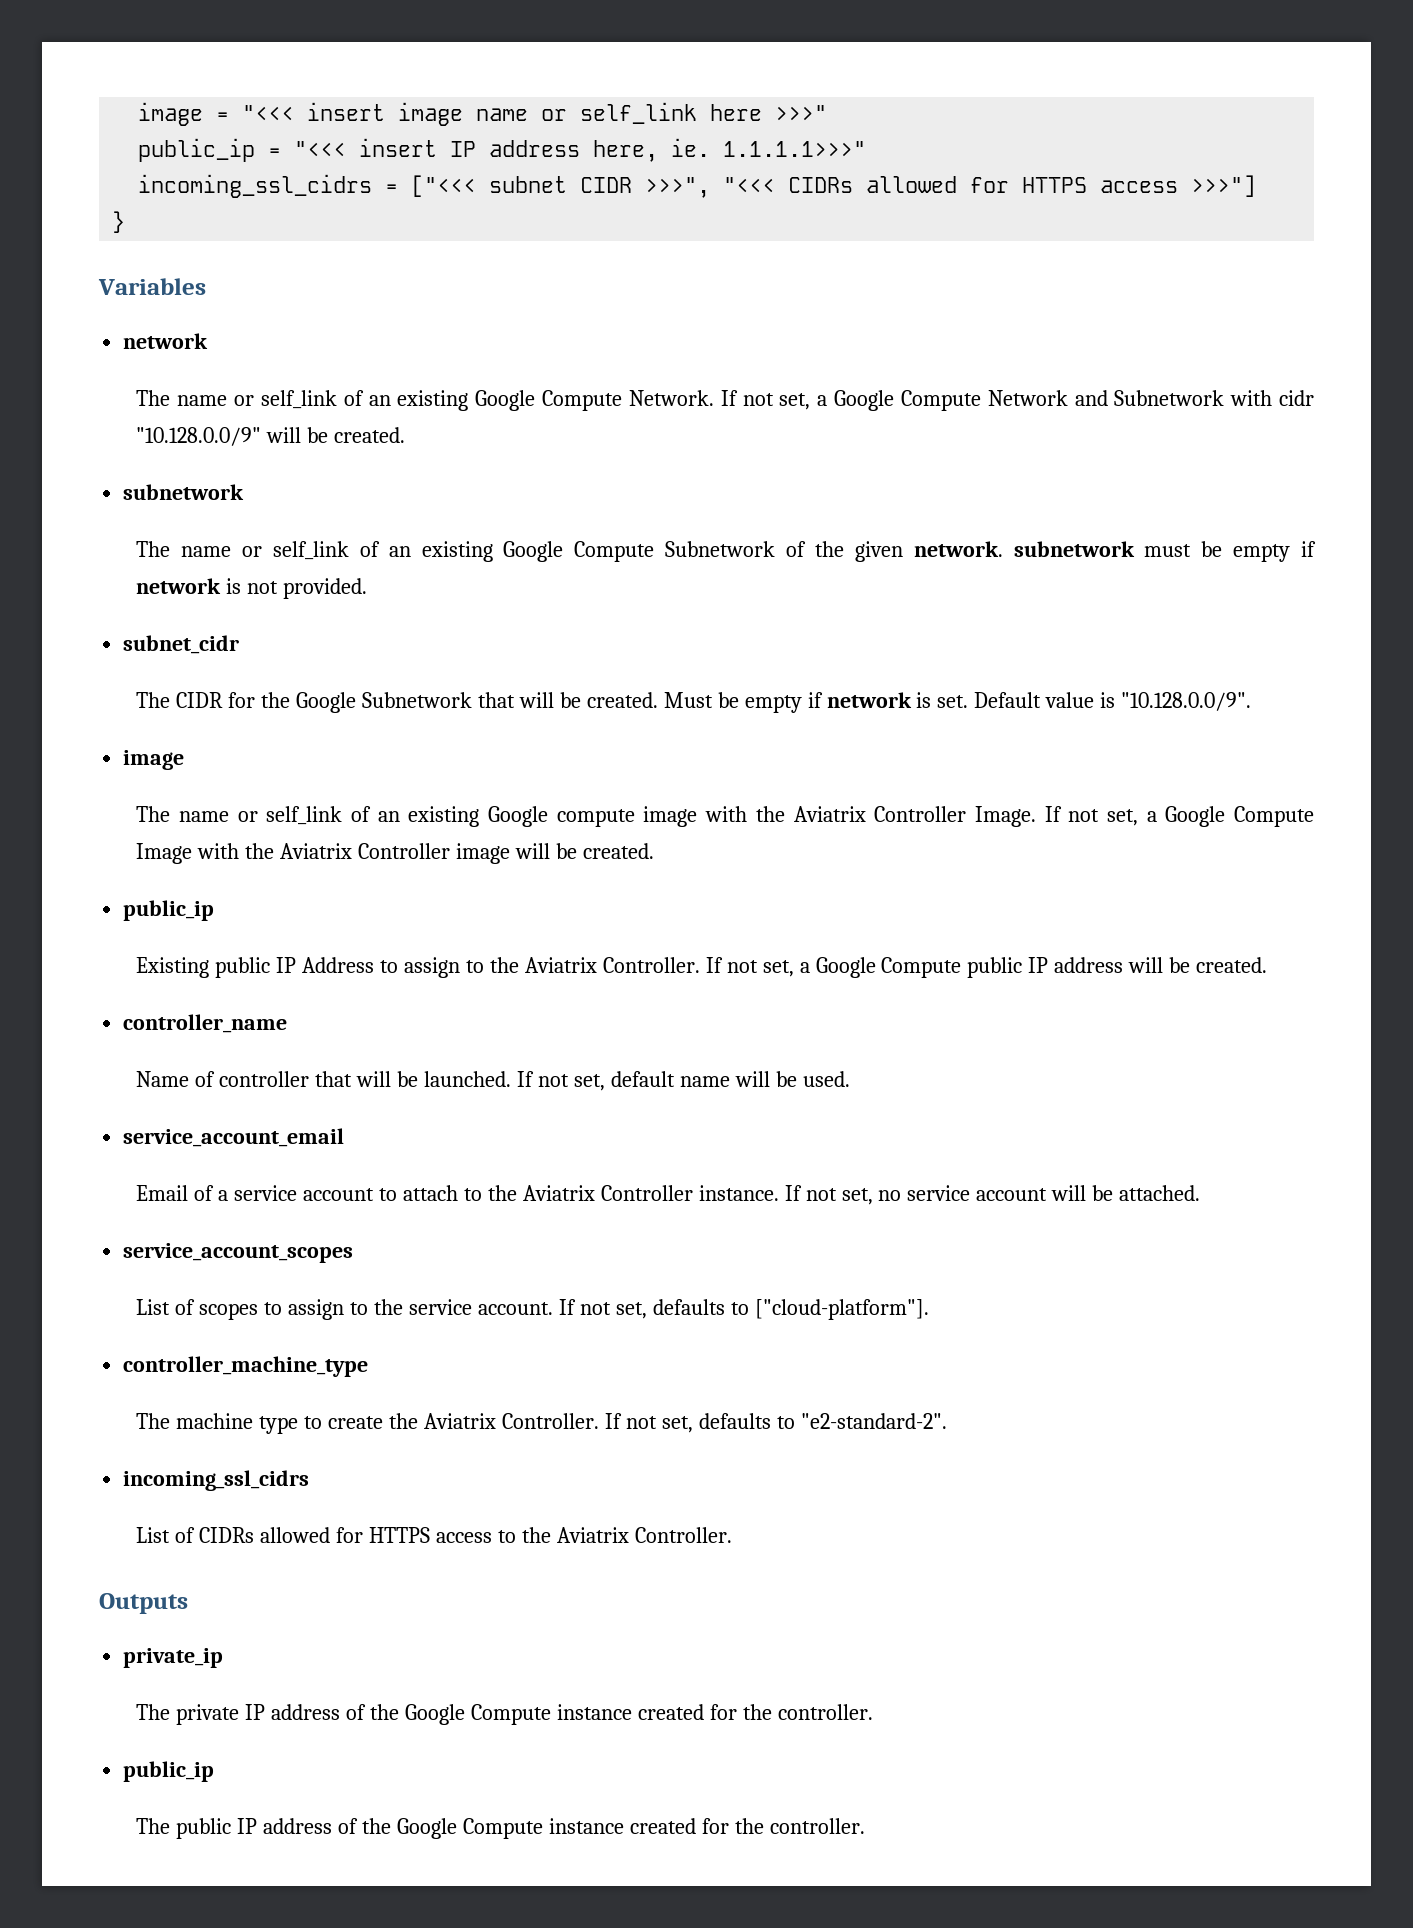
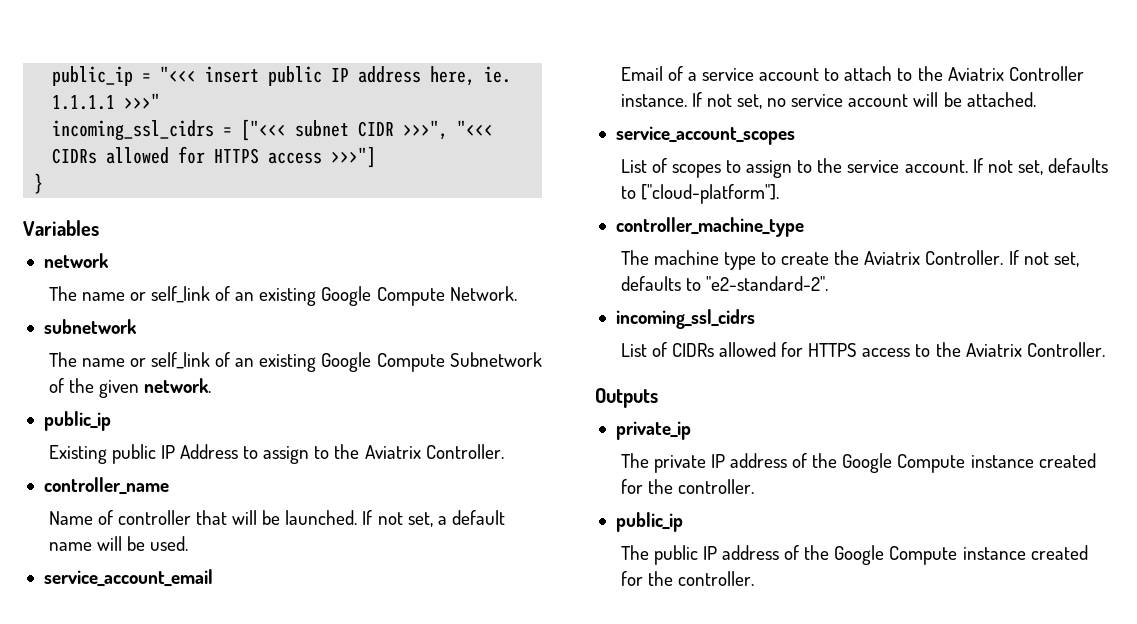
- image = "<<< insert image name or self_link here >>>"
- public_ip = "<<< insert IP address here, ie. 1.1.1.1>>>"
+ public_ip = "<<< insert public IP address here, ie. 1.1.1.1 >>>"
- If not set, a Google Compute Network and Subnetwork with cidr "10.128.0.0/9" will be created.
- The name or self_link of an existing Google Compute Subnetwork of the given network. subnetwork must be empty if network is not provided.
- subnet_cidr
- The CIDR for the Google Subnetwork that will be created. Must be empty if network is set. Default value is "10.128.0.0/9".
- image
- The name or self_link of an existing Google compute image with the Aviatrix Controller Image. If not set, a Google Compute Image with the Aviatrix Controller image will be created.
+ The name or self_link of an existing Google Compute Subnetwork of the given network.
- If not set, a Google Compute public IP address will be created.
- If not set, default name will be used.
+ If not set, a default name will be used.

